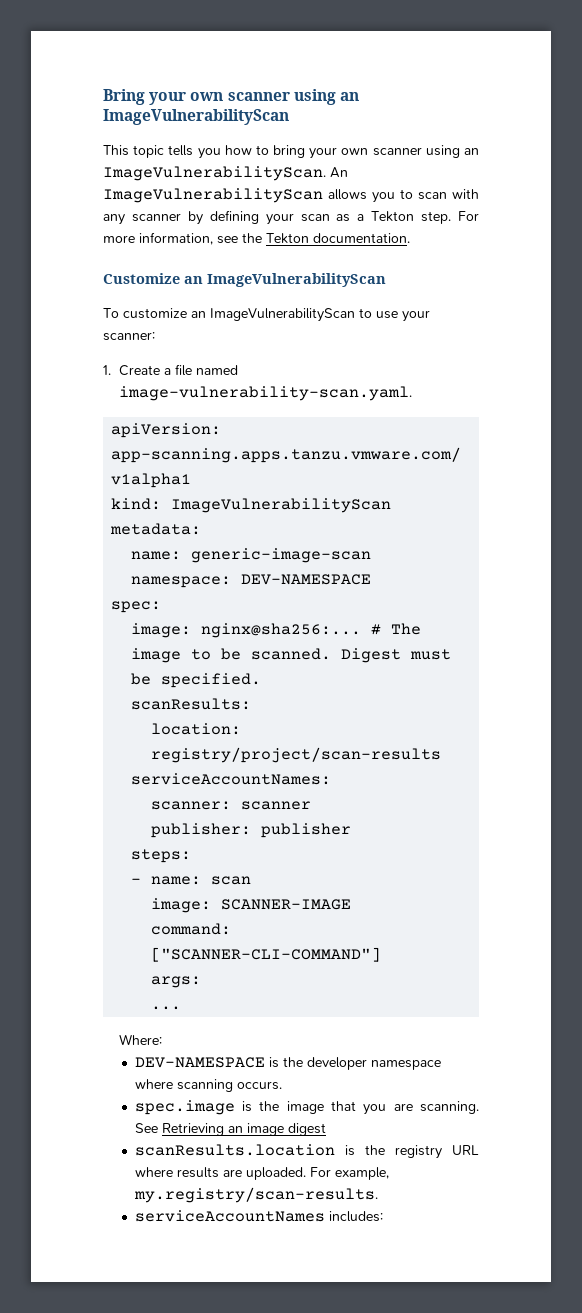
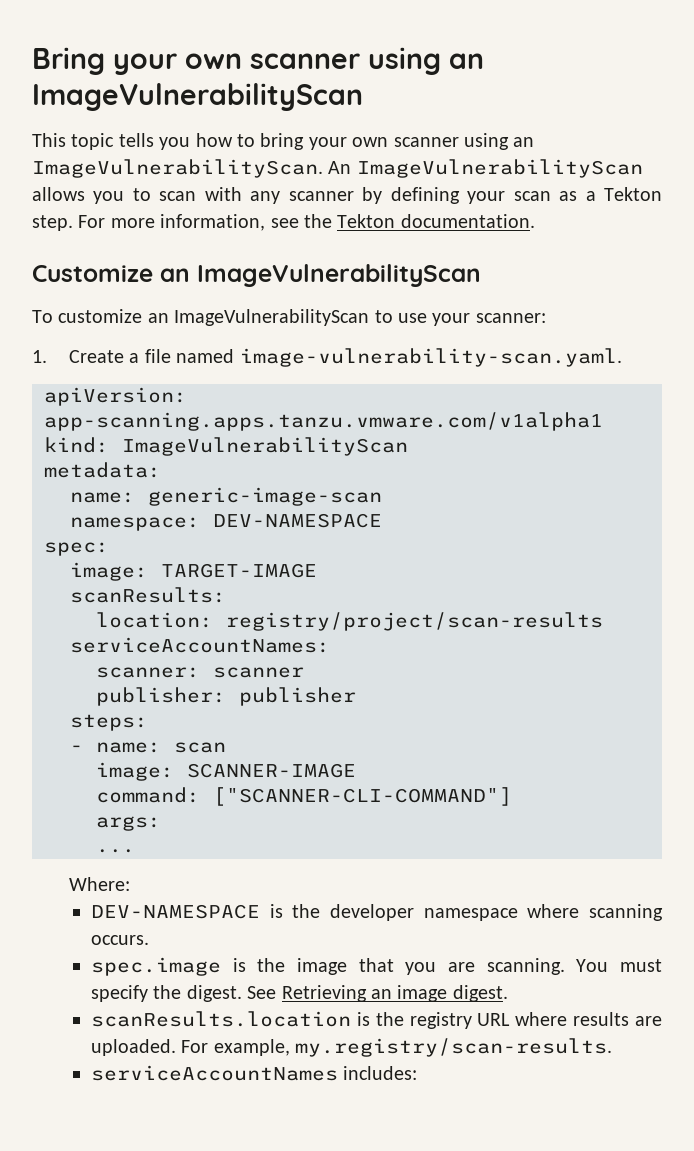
- image: nginx@sha256:... # The image to be scanned. Digest must be specified.
+ image: TARGET-IMAGE
+ You must specify the digest.
- See Retrieving an image digest
+ See Retrieving an image digest.

